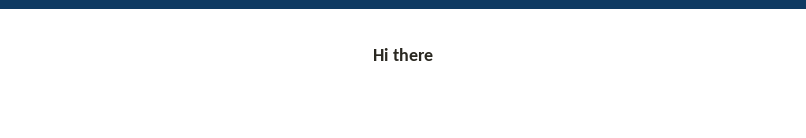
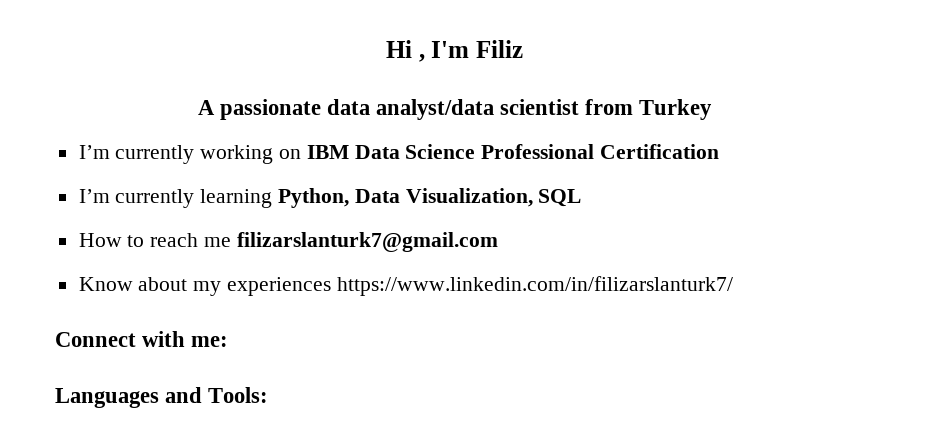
- Hi there
+ Hi , I'm Filiz
+ A passionate data analyst/data scientist from Turkey
+ I’m currently working on IBM Data Science Professional Certification
+ I’m currently learning Python, Data Visualization, SQL
+ How to reach me filizarslanturk7@gmail.com
+ Know about my experiences https://www.linkedin.com/in/filizarslanturk7/
+ Connect with me:
+ Languages and Tools:

